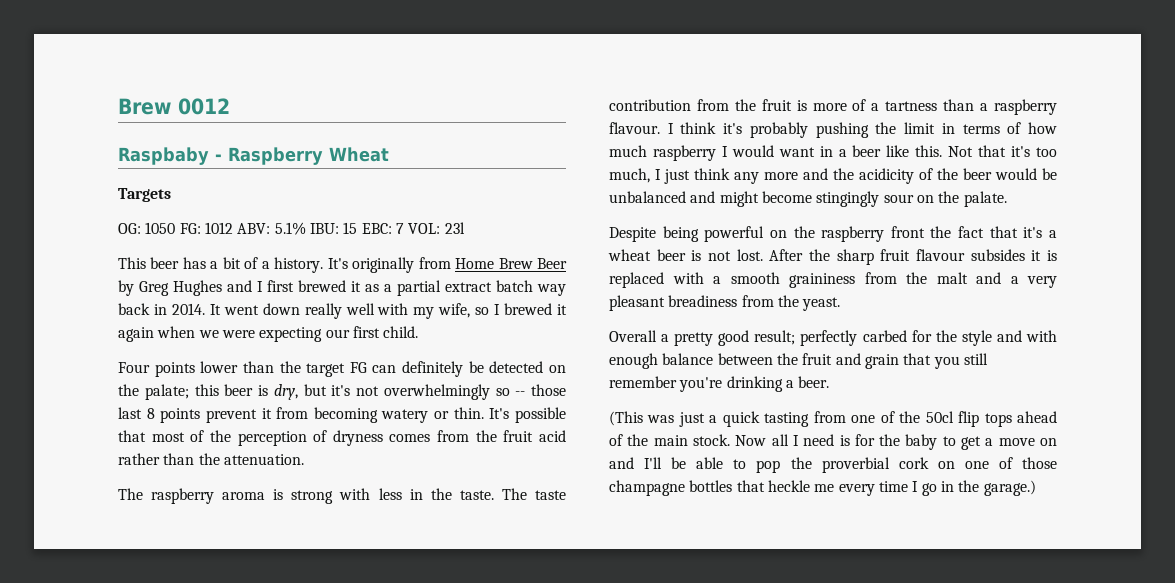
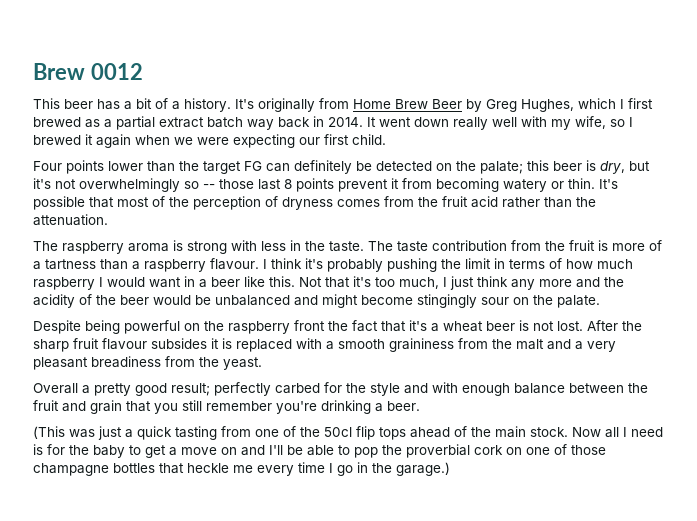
- Raspbaby - Raspberry Wheat
- Targets
- OG: 1050 FG: 1012 ABV: 5.1% IBU: 15 EBC: 7 VOL: 23l
- It's originally from Home Brew Beer by Greg Hughes and I first brewed it as a partial extract batch way back in 2014.
+ It's originally from Home Brew Beer by Greg Hughes, which I first brewed as a partial extract batch way back in 2014.
- Not that it's too much, I just think any more and the acidicity of the beer would be unbalanced and might become stingingly sour on the palate.
+ Not that it's too much, I just think any more and the acidity of the beer would be unbalanced and might become stingingly sour on the palate.

